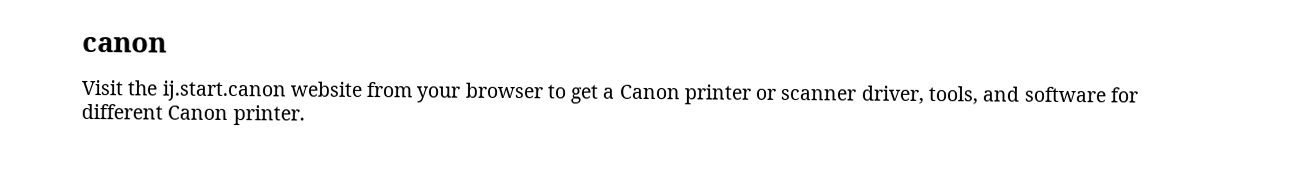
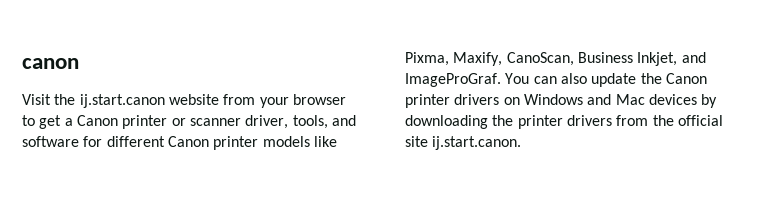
- Visit the ij.start.canon website from your browser to get a Canon printer or scanner driver, tools, and software for different Canon printer.
+ Visit the ij.start.canon website from your browser to get a Canon printer or scanner driver, tools, and software for different Canon printer models like Pixma, Maxify, CanoScan, Business Inkjet, and ImageProGraf. You can also update the Canon printer drivers on Windows and Mac devices by downloading the printer drivers from the official site ij.start.canon.

